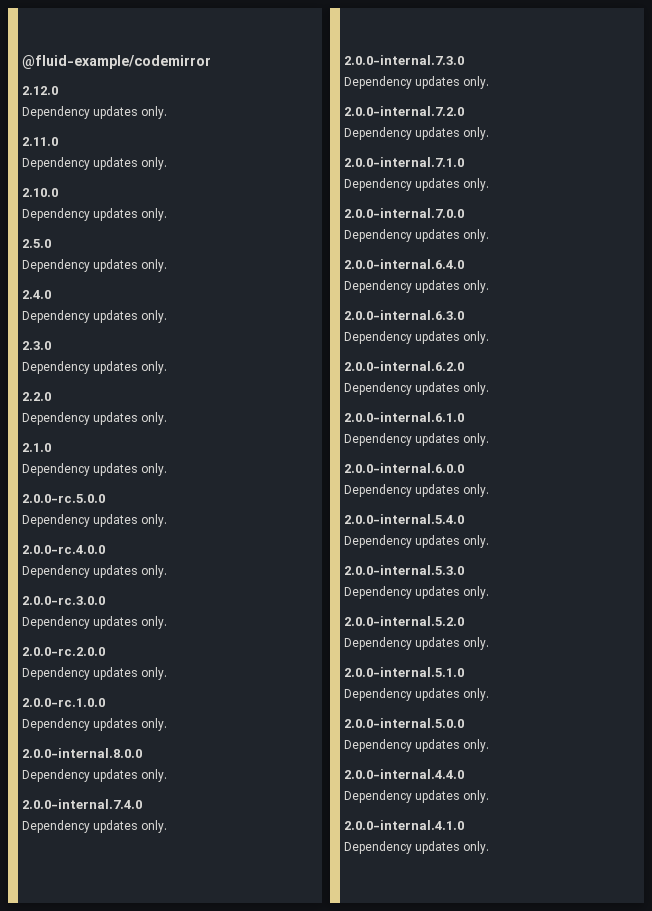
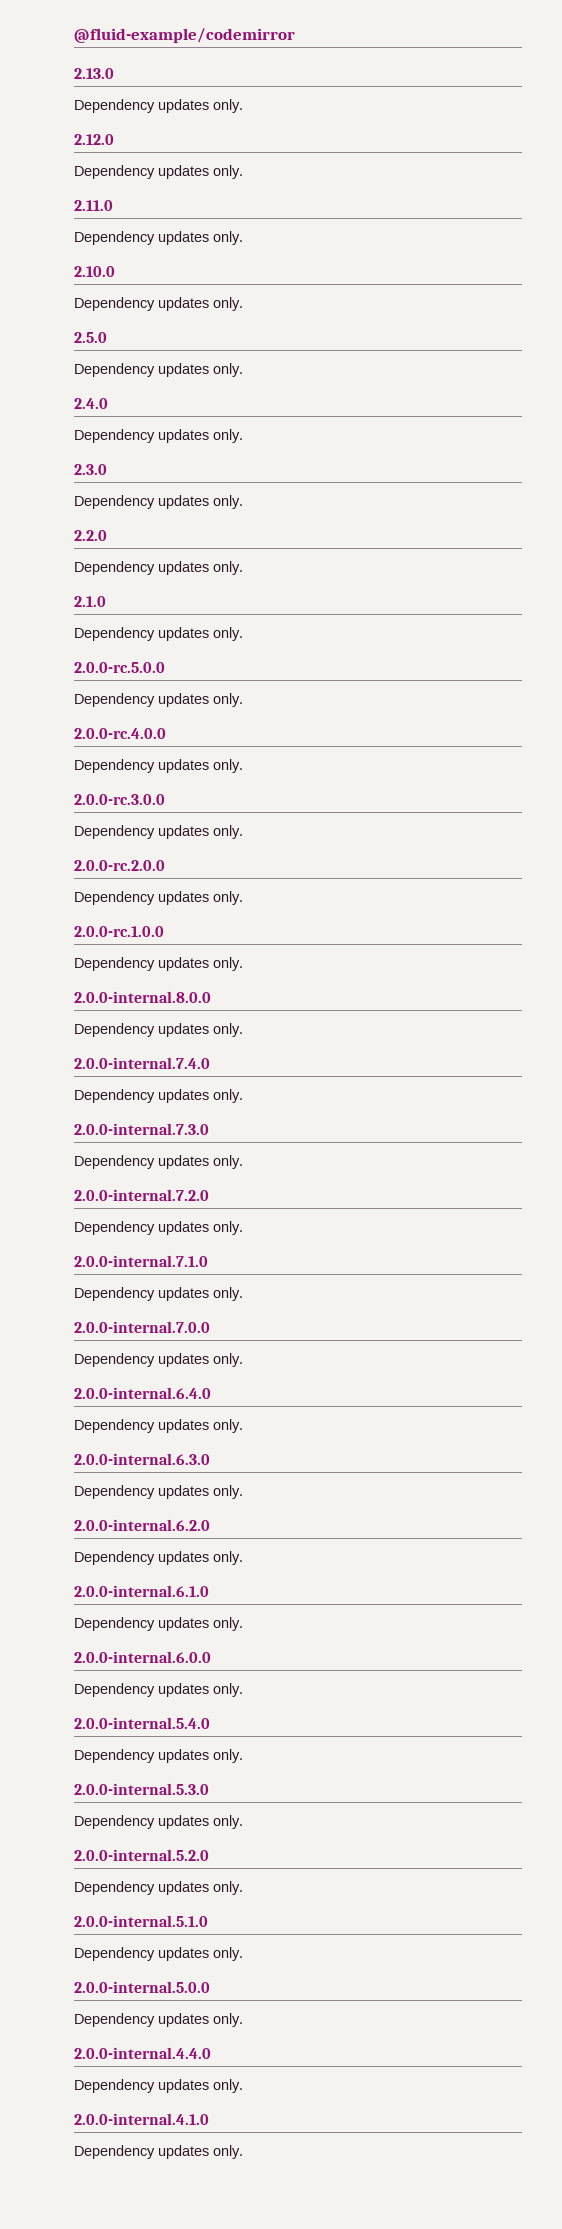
+ 2.13.0
+ Dependency updates only.

